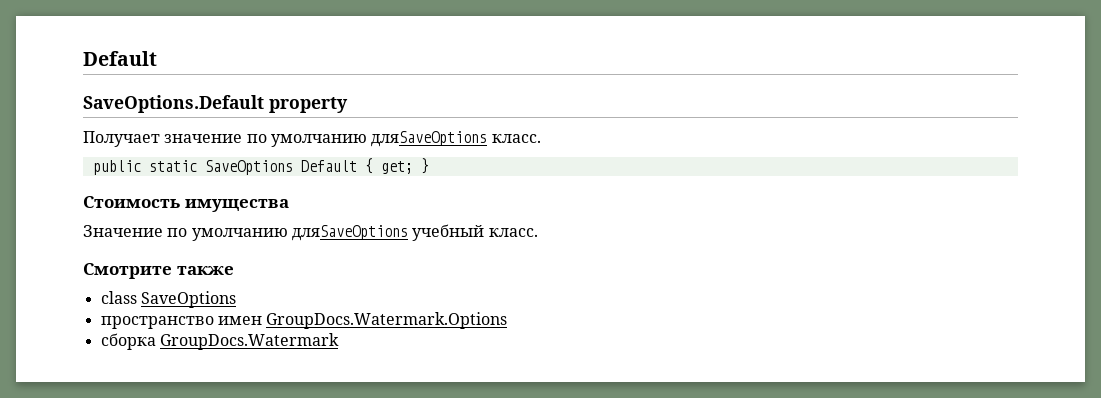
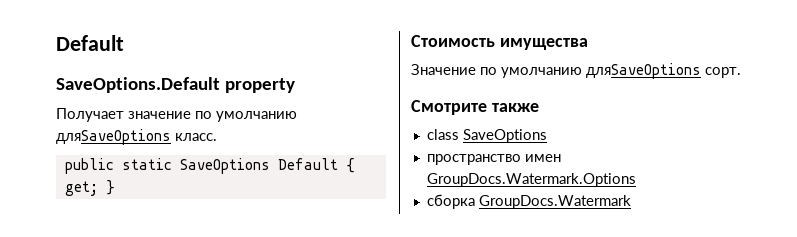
- Значение по умолчанию дляSaveOptions учебный класс.
+ Значение по умолчанию дляSaveOptions сорт.

